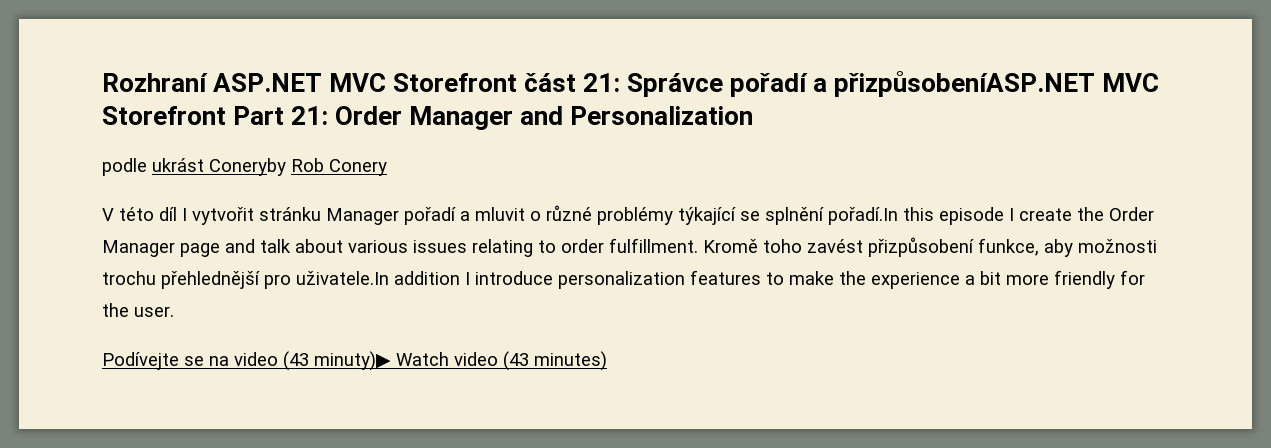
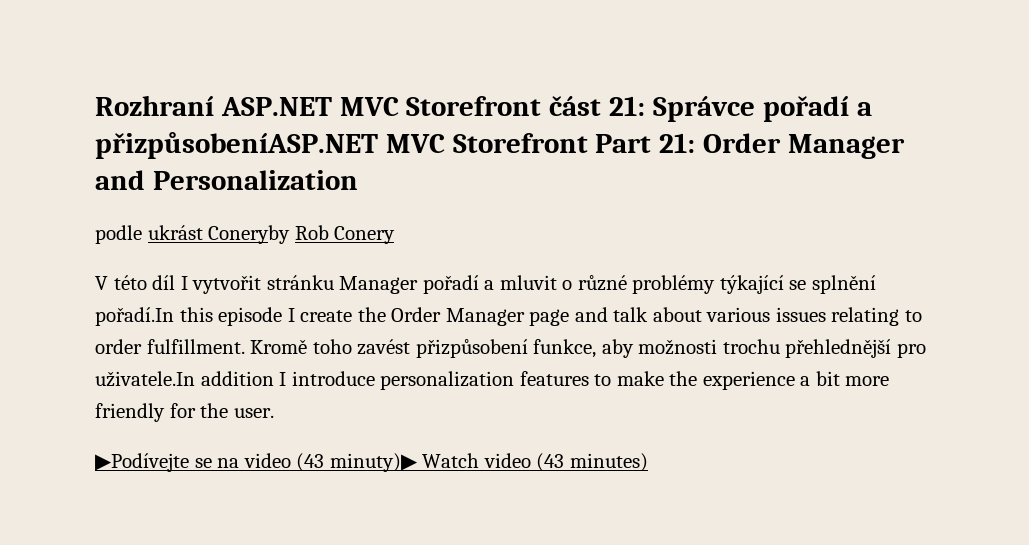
- Podívejte se na video (43 minuty)▶ Watch video (43 minutes)
+ ▶Podívejte se na video (43 minuty)▶ Watch video (43 minutes)

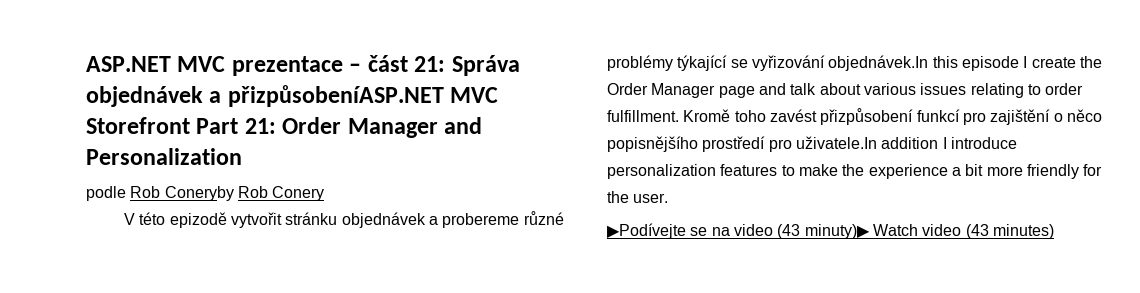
- Rozhraní ASP.NET MVC Storefront část 21: Správce pořadí a přizpůsobeníASP.NET MVC Storefront Part 21: Order Manager and Personalization
+ ASP.NET MVC prezentace – část 21: Správa objednávek a přizpůsobeníASP.NET MVC Storefront Part 21: Order Manager and Personalization
- podle ukrást Coneryby Rob Conery
+ podle Rob Coneryby Rob Conery
- V této díl I vytvořit stránku Manager pořadí a mluvit o různé problémy týkající se splnění pořadí.In this episode I create the Order Manager page and talk about various issues relating to order fulfillment.
+ V této epizodě vytvořit stránku objednávek a probereme různé problémy týkající se vyřizování objednávek.In this episode I create the Order Manager page and talk about various issues relating to order fulfillment.
- Kromě toho zavést přizpůsobení funkce, aby možnosti trochu přehlednější pro uživatele.In addition I introduce personalization features to make the experience a bit more friendly for the user.
+ Kromě toho zavést přizpůsobení funkcí pro zajištění o něco popisnějšího prostředí pro uživatele.In addition I introduce personalization features to make the experience a bit more friendly for the user.

